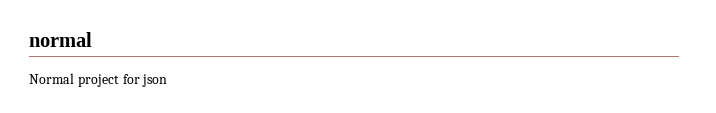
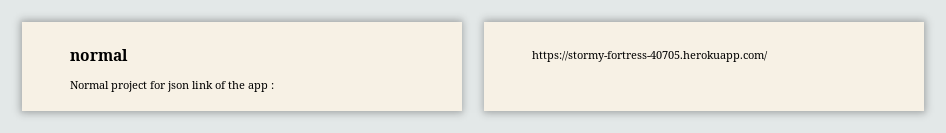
- Normal project for json
+ Normal project for json link of the app : https://stormy-fortress-40705.herokuapp.com/

